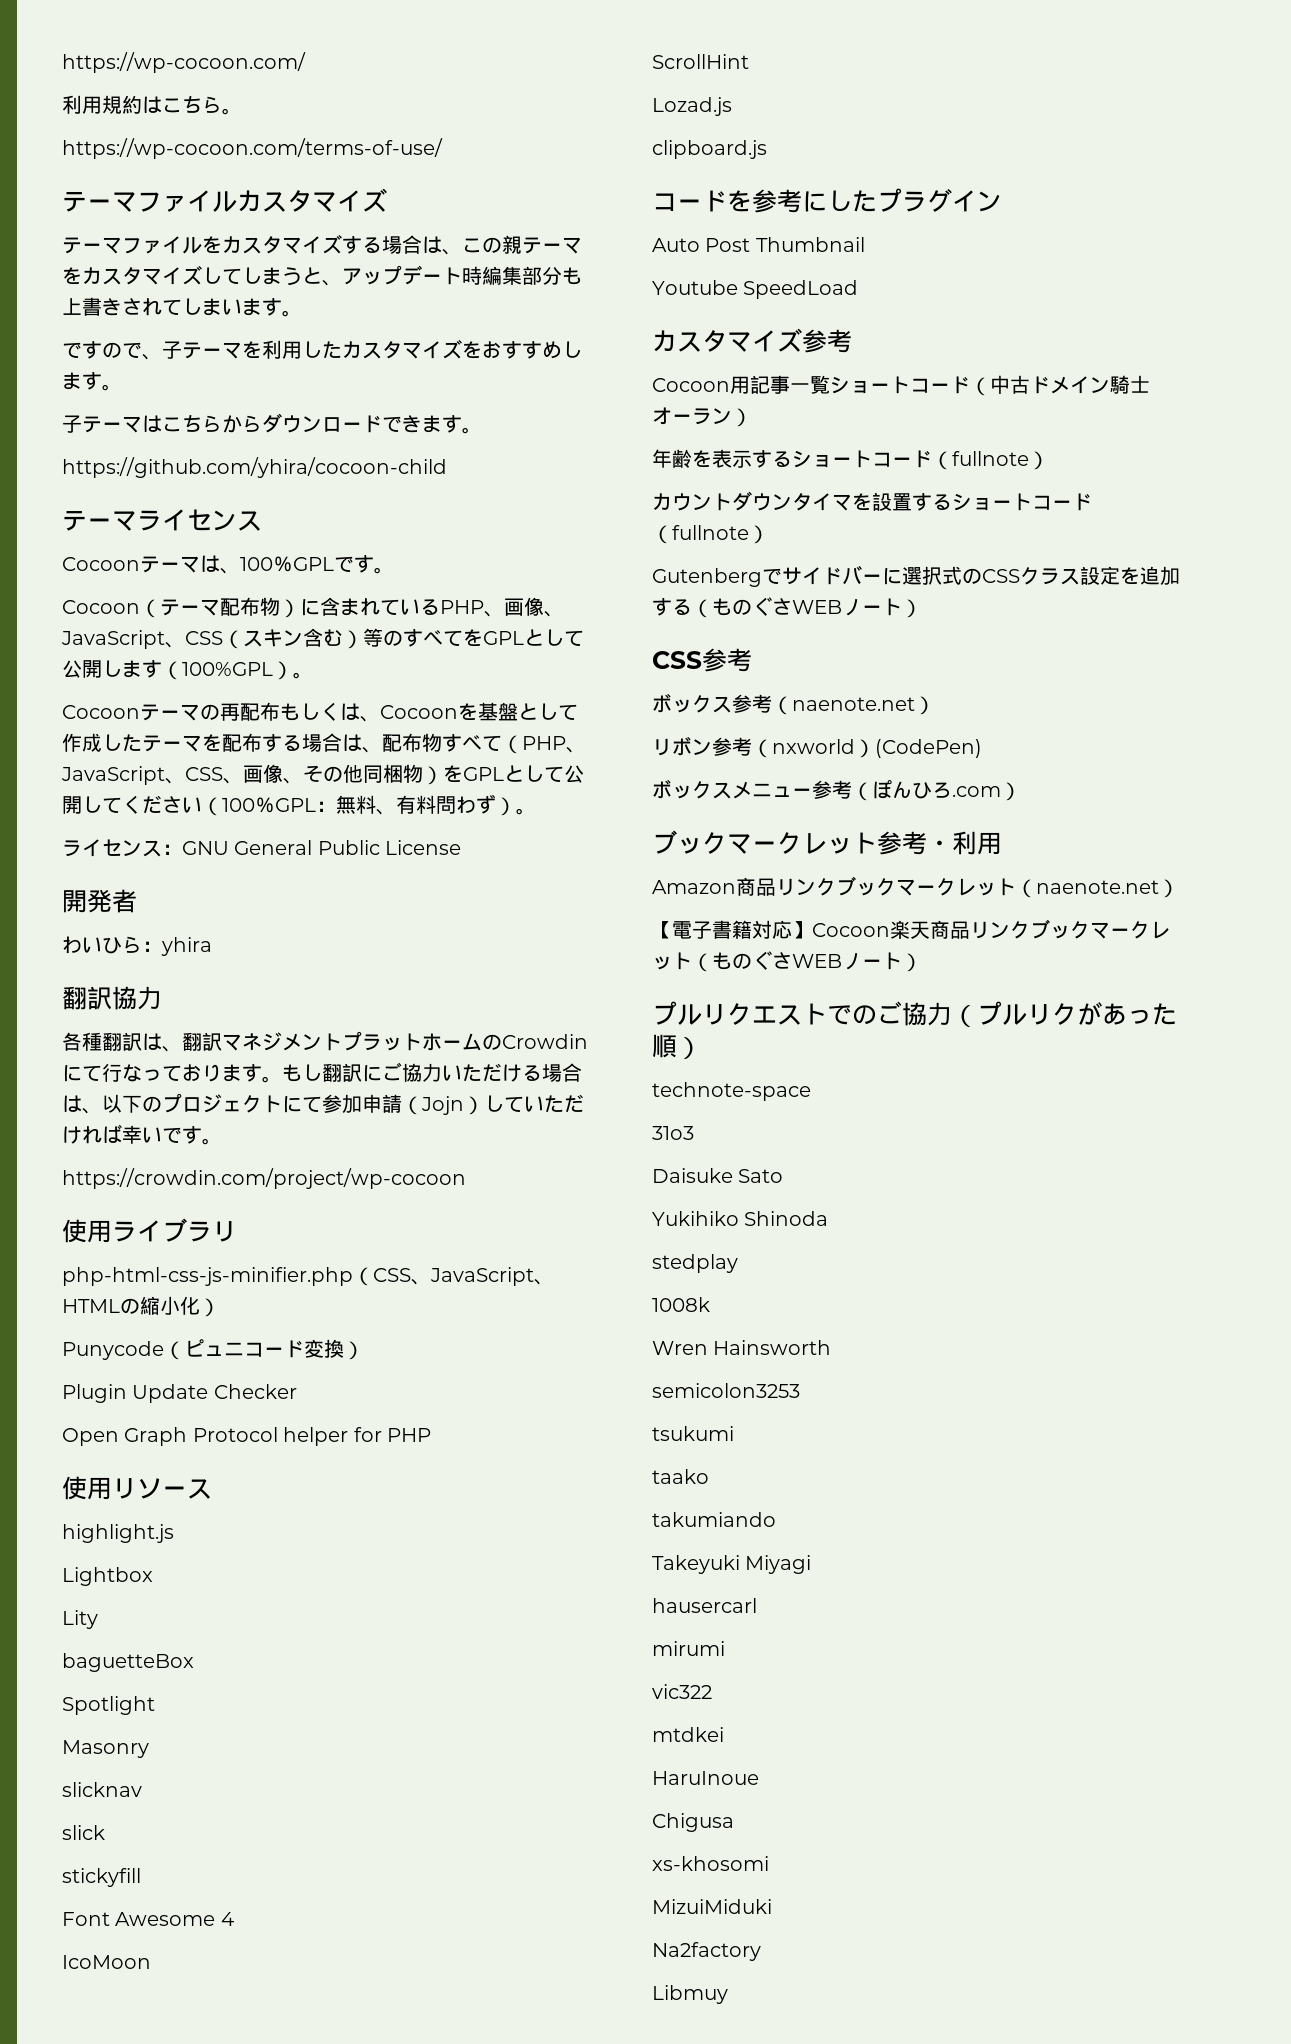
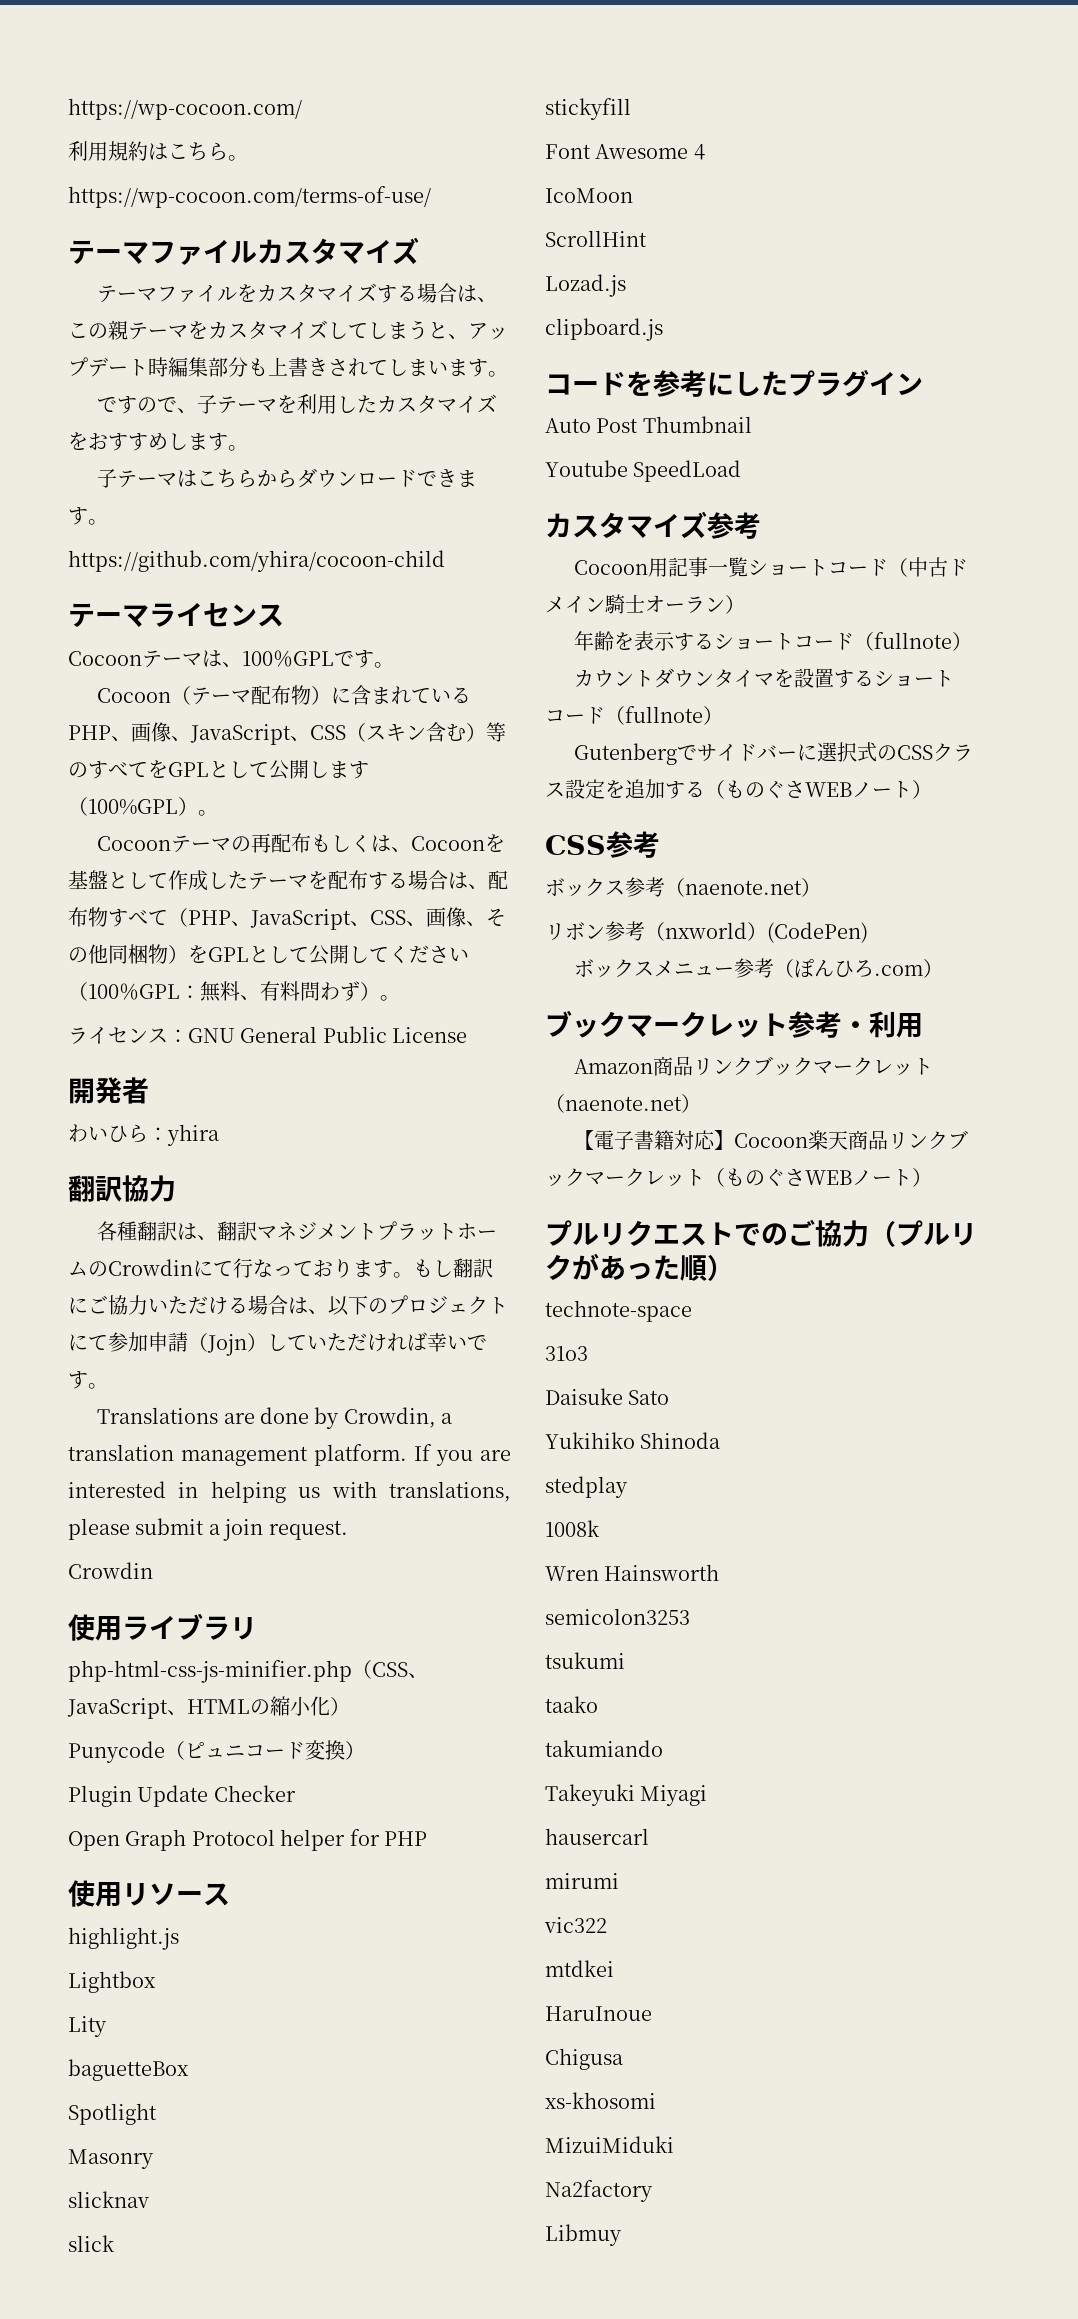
- https://crowdin.com/project/wp-cocoon
+ Translations are done by Crowdin, a translation management platform. If you are interested in helping us with translations, please submit a join request.
+ Crowdin

